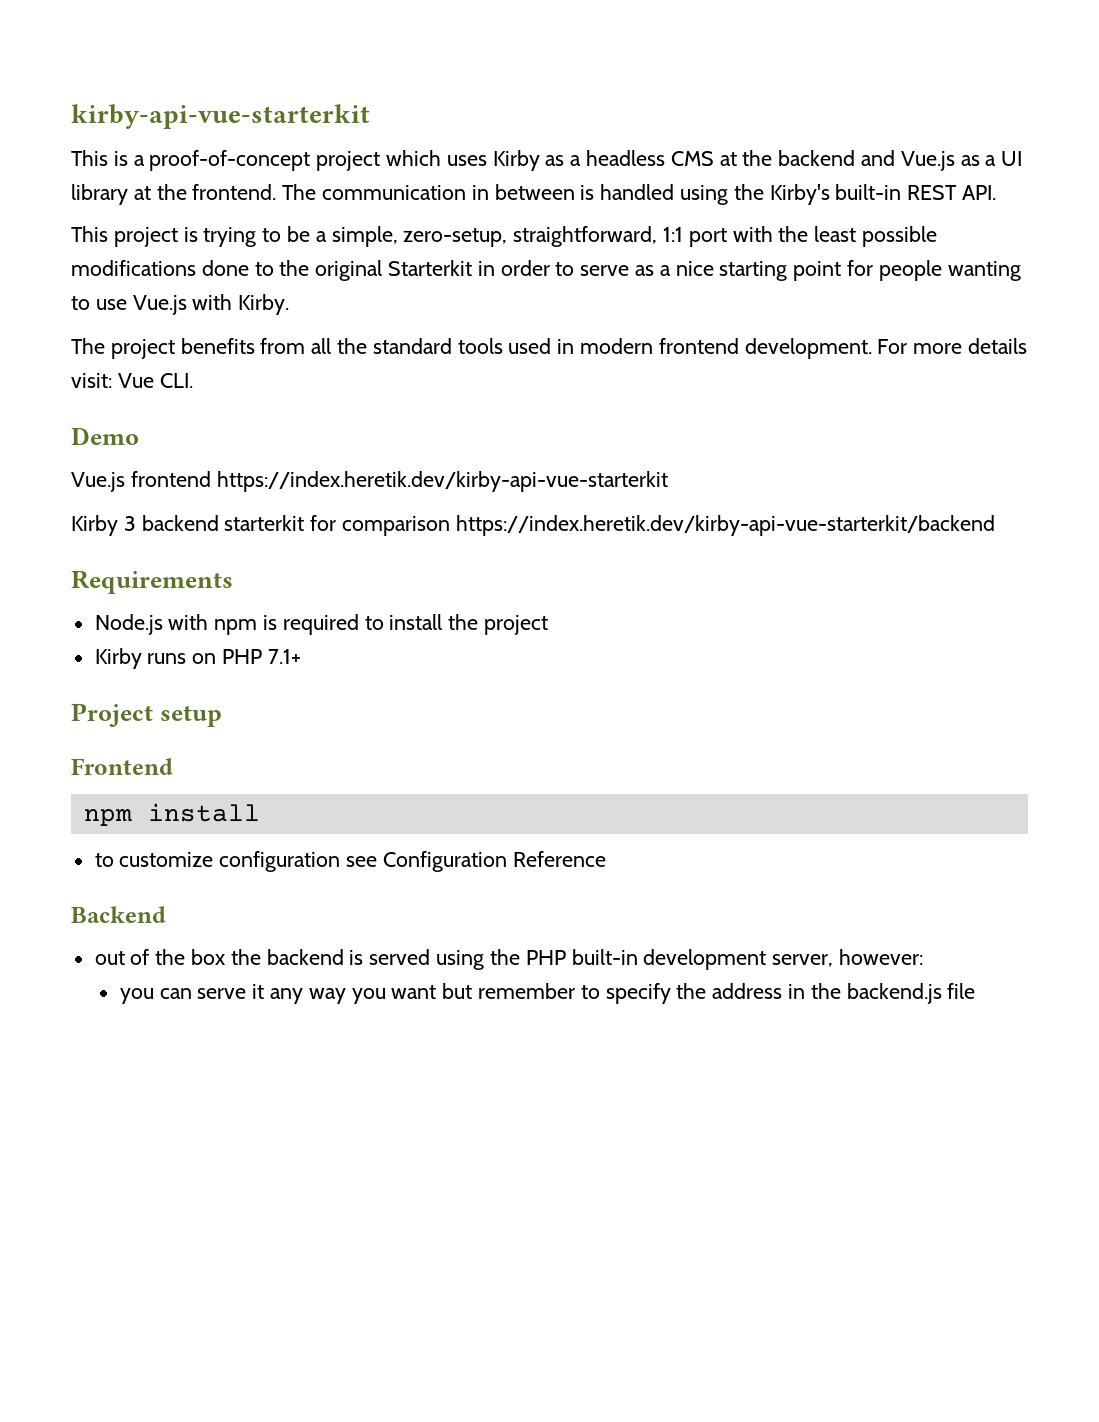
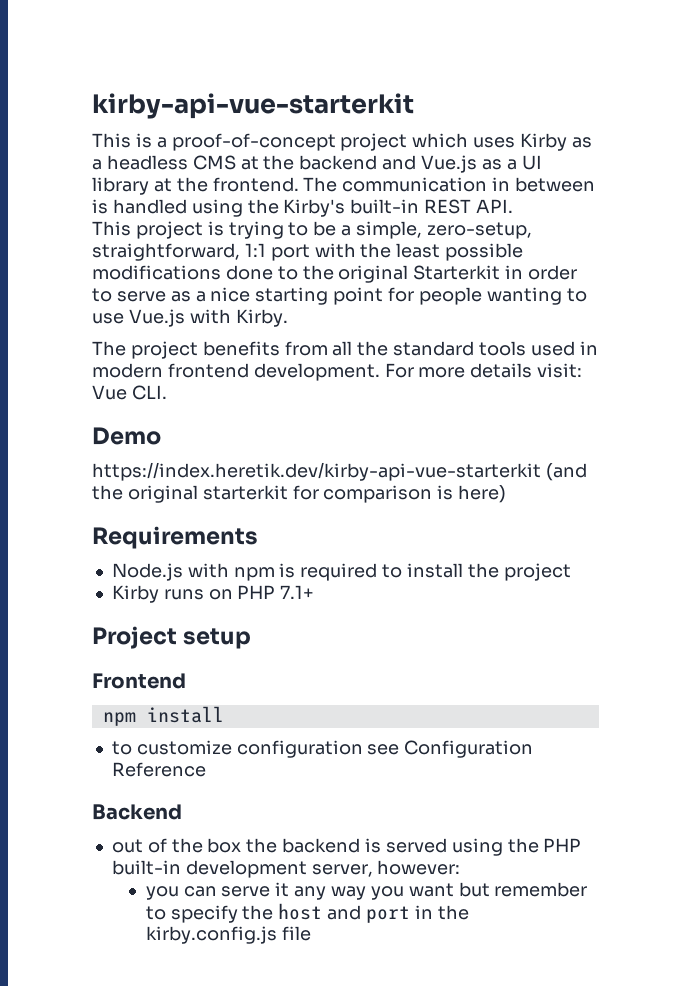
- Vue.js frontend https://index.heretik.dev/kirby-api-vue-starterkit
- Kirby 3 backend starterkit for comparison https://index.heretik.dev/kirby-api-vue-starterkit/backend
+ https://index.heretik.dev/kirby-api-vue-starterkit (and the original starterkit for comparison is here)
- you can serve it any way you want but remember to specify the address in the backend.js file
+ you can serve it any way you want but remember to specify the host and port in the kirby.config.js file

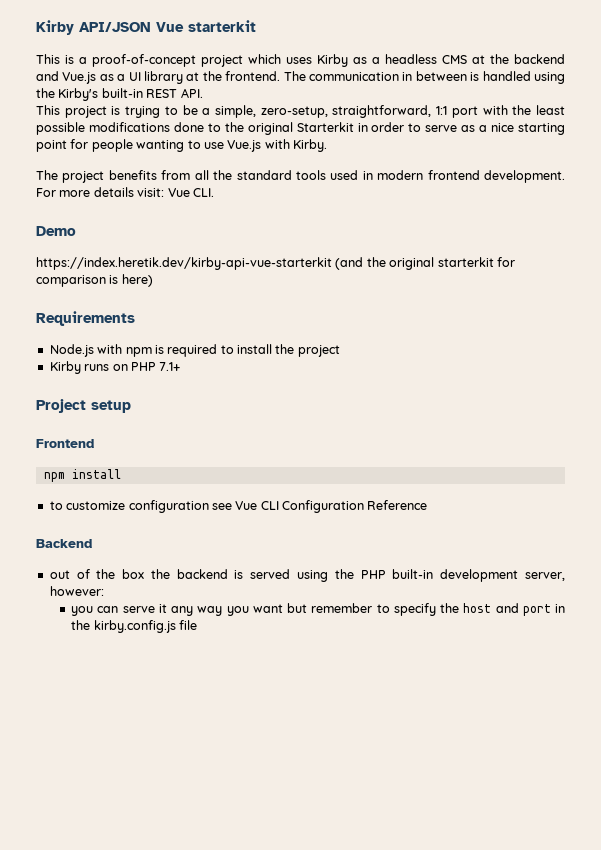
- kirby-api-vue-starterkit
+ Kirby API/JSON Vue starterkit
- to customize configuration see Configuration Reference
+ to customize configuration see Vue CLI Configuration Reference

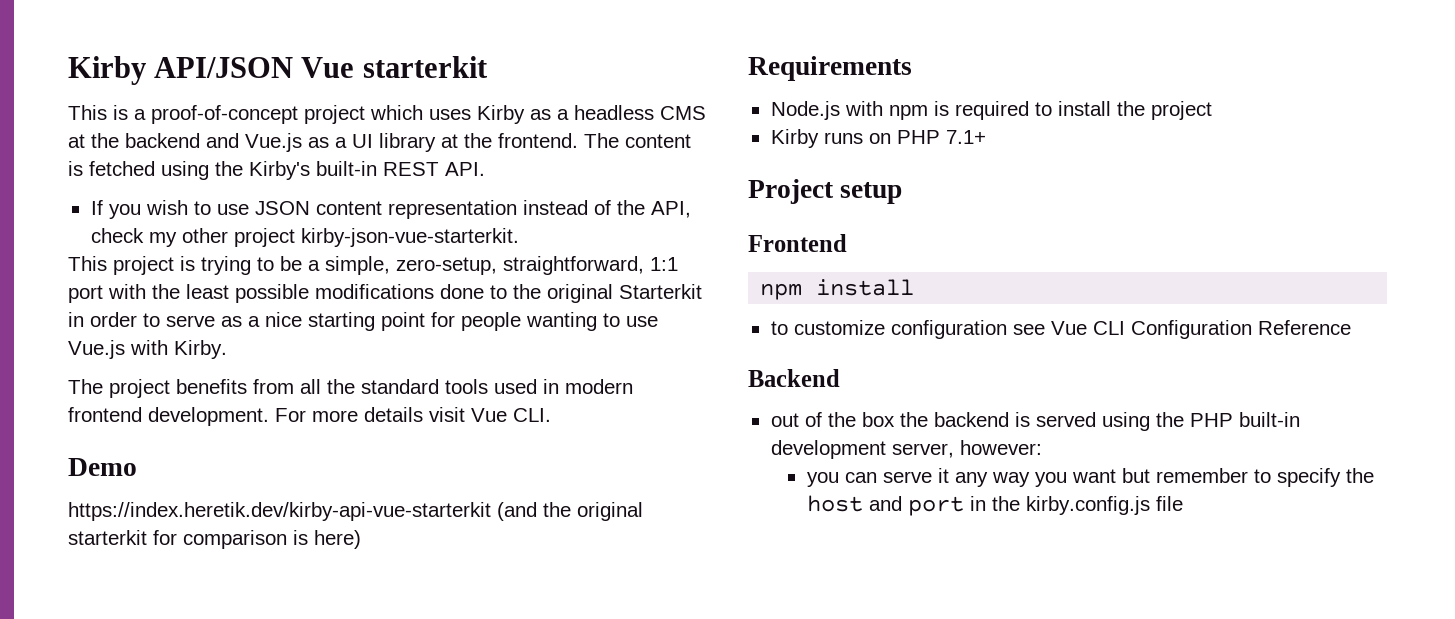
- The communication in between is handled using the Kirby's built-in REST API.
+ The content is fetched using the Kirby's built-in REST API.
+ If you wish to use JSON content representation instead of the API, check my other project kirby-json-vue-starterkit.
- For more details visit: Vue CLI.
+ For more details visit Vue CLI.

